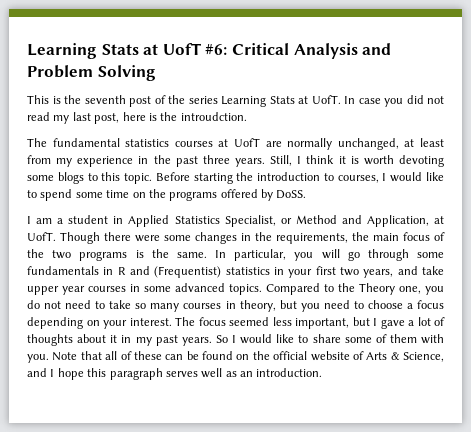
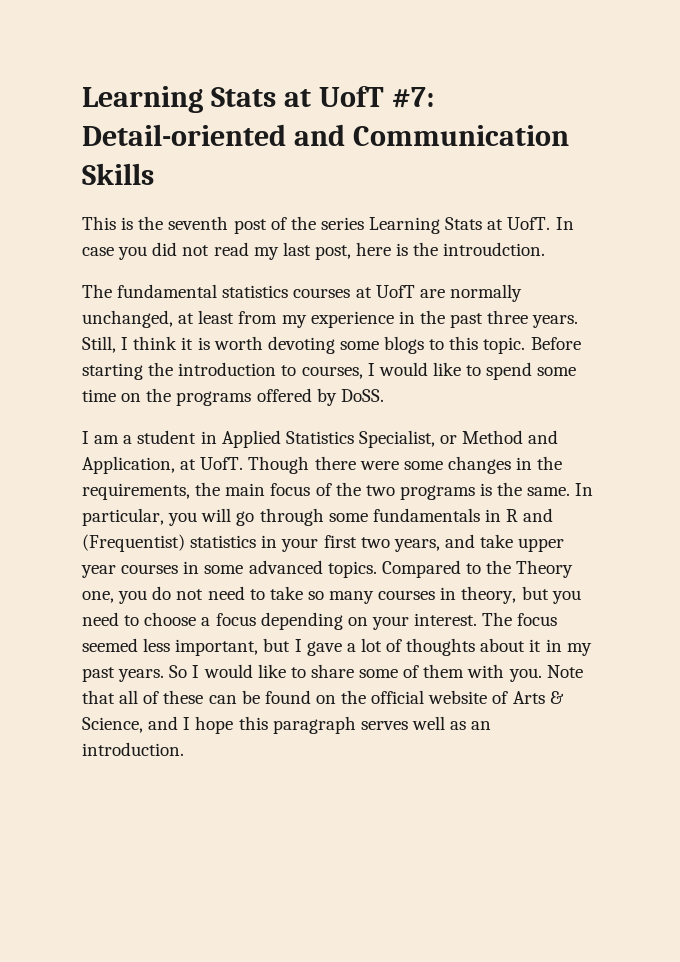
- Learning Stats at UofT #6: Critical Analysis and Problem Solving
+ Learning Stats at UofT #7: Detail-oriented and Communication Skills

